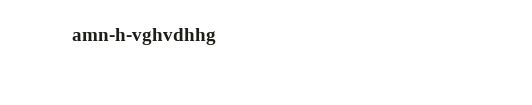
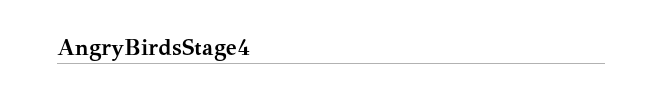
- amn-h-vghvdhhg
+ AngryBirdsStage4

